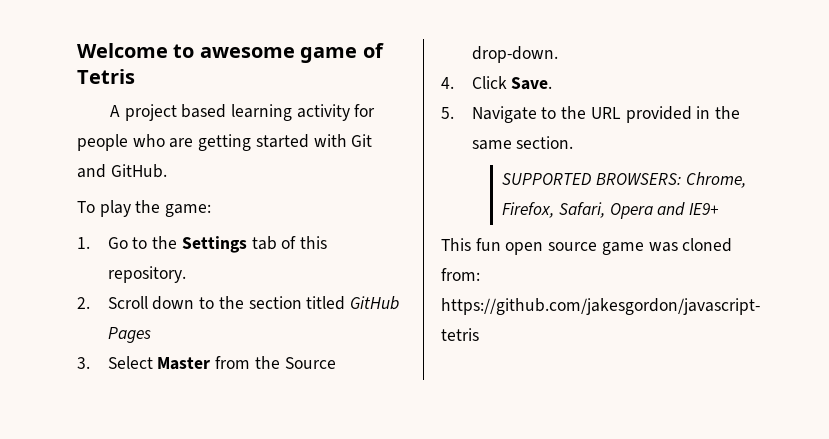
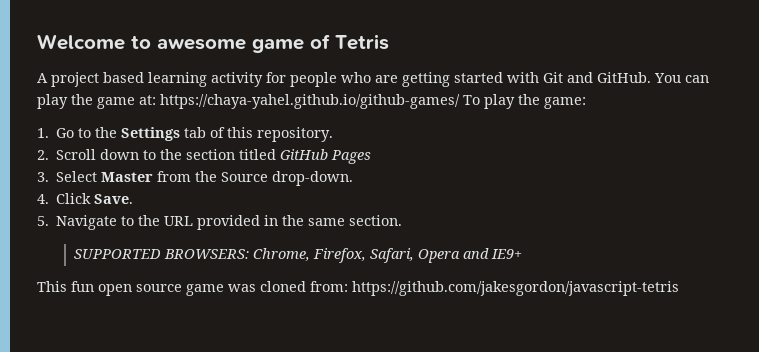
- A project based learning activity for people who are getting started with Git and GitHub.
- To play the game:
+ A project based learning activity for people who are getting started with Git and GitHub. You can play the game at: https://chaya-yahel.github.io/github-games/ To play the game:

